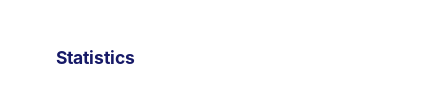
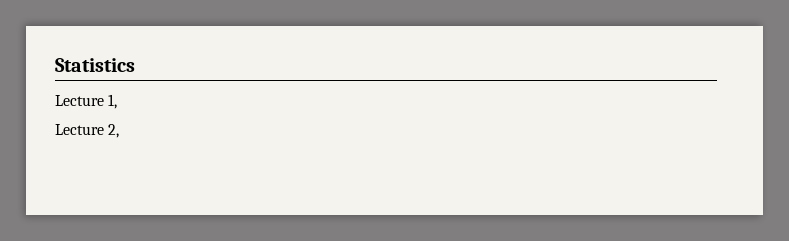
+ Lecture 1,
+ Lecture 2,

